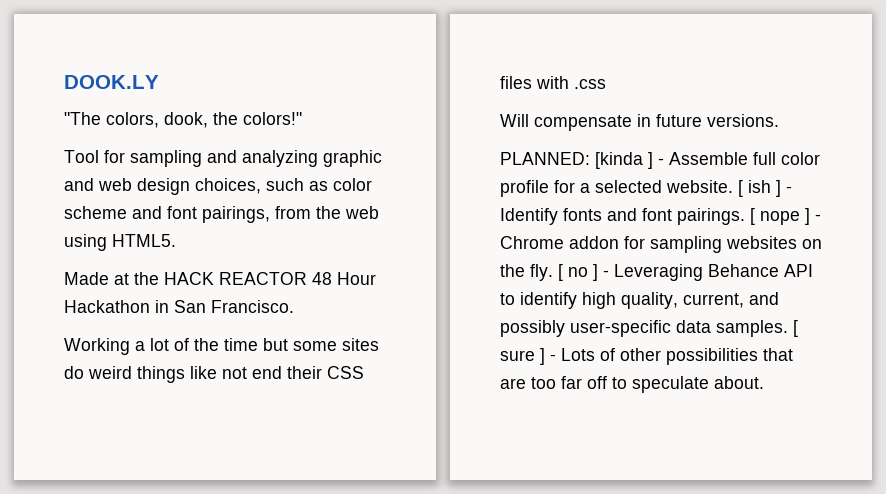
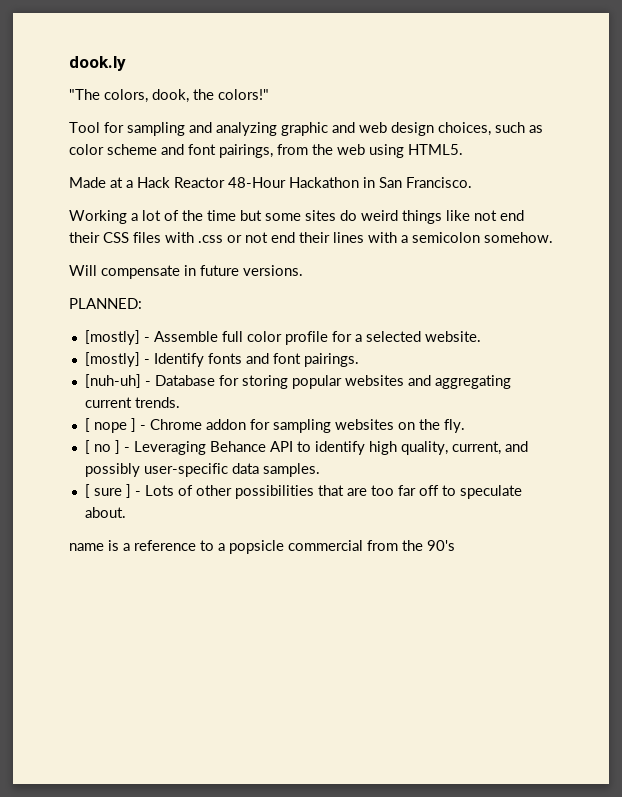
- DOOK.LY
+ dook.ly
- Made at the HACK REACTOR 48 Hour Hackathon in San Francisco.
+ Made at a Hack Reactor 48-Hour Hackathon in San Francisco.
- Working a lot of the time but some sites do weird things like not end their CSS files with .css
+ Working a lot of the time but some sites do weird things like not end their CSS files with .css or not end their lines with a semicolon somehow.
- PLANNED: [kinda ] - Assemble full color profile for a selected website. [ ish ] - Identify fonts and font pairings. [ nope ] - Chrome addon for sampling websites on the fly. [ no ] - Leveraging Behance API to identify high quality, current, and possibly user-specific data samples. [ sure ] - Lots of other possibilities that are too far off to speculate about.
+ PLANNED:
+ [mostly] - Assemble full color profile for a selected website.
+ [mostly] - Identify fonts and font pairings.
+ [nuh-uh] - Database for storing popular websites and aggregating current trends.
+ [ nope ] - Chrome addon for sampling websites on the fly.
+ [ no ] - Leveraging Behance API to identify high quality, current, and possibly user-specific data samples.
+ [ sure ] - Lots of other possibilities that are too far off to speculate about.
+ name is a reference to a popsicle commercial from the 90's

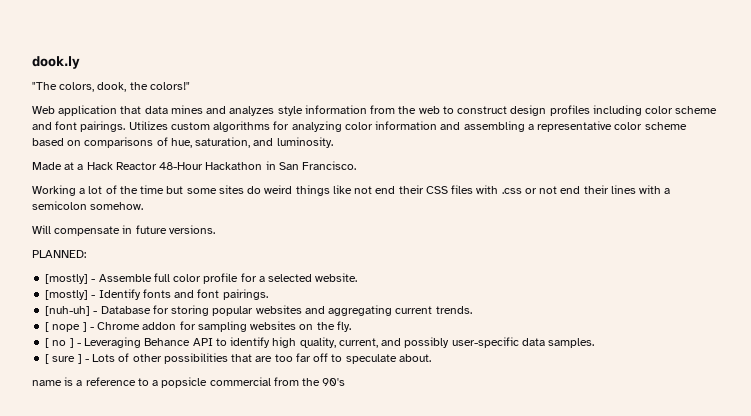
- Tool for sampling and analyzing graphic and web design choices, such as color scheme and font pairings, from the web using HTML5.
+ Web application that data mines and analyzes style information from the web to construct design profiles including color scheme and font pairings. Utilizes custom algorithms for analyzing color information and assembling a representative color scheme based on comparisons of hue, saturation, and luminosity.

